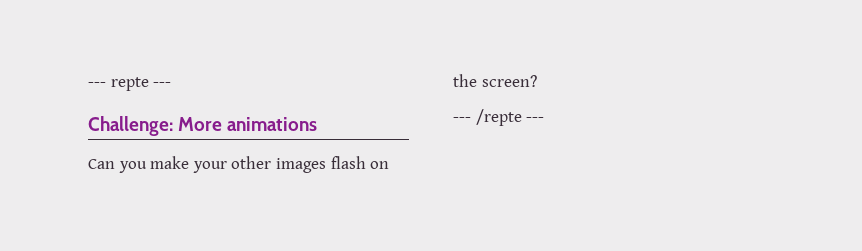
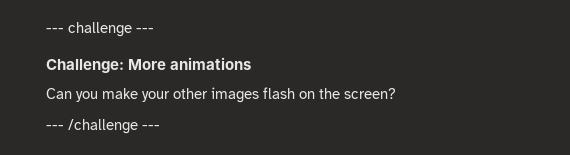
- --- repte ---
+ --- challenge ---
- --- /repte ---
+ --- /challenge ---

